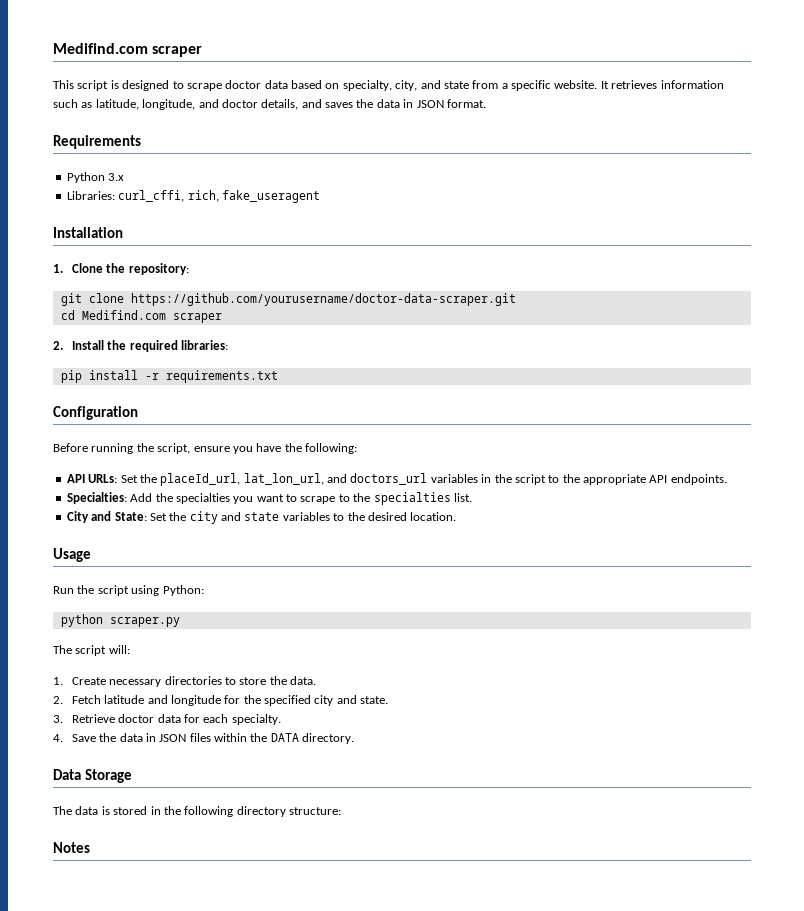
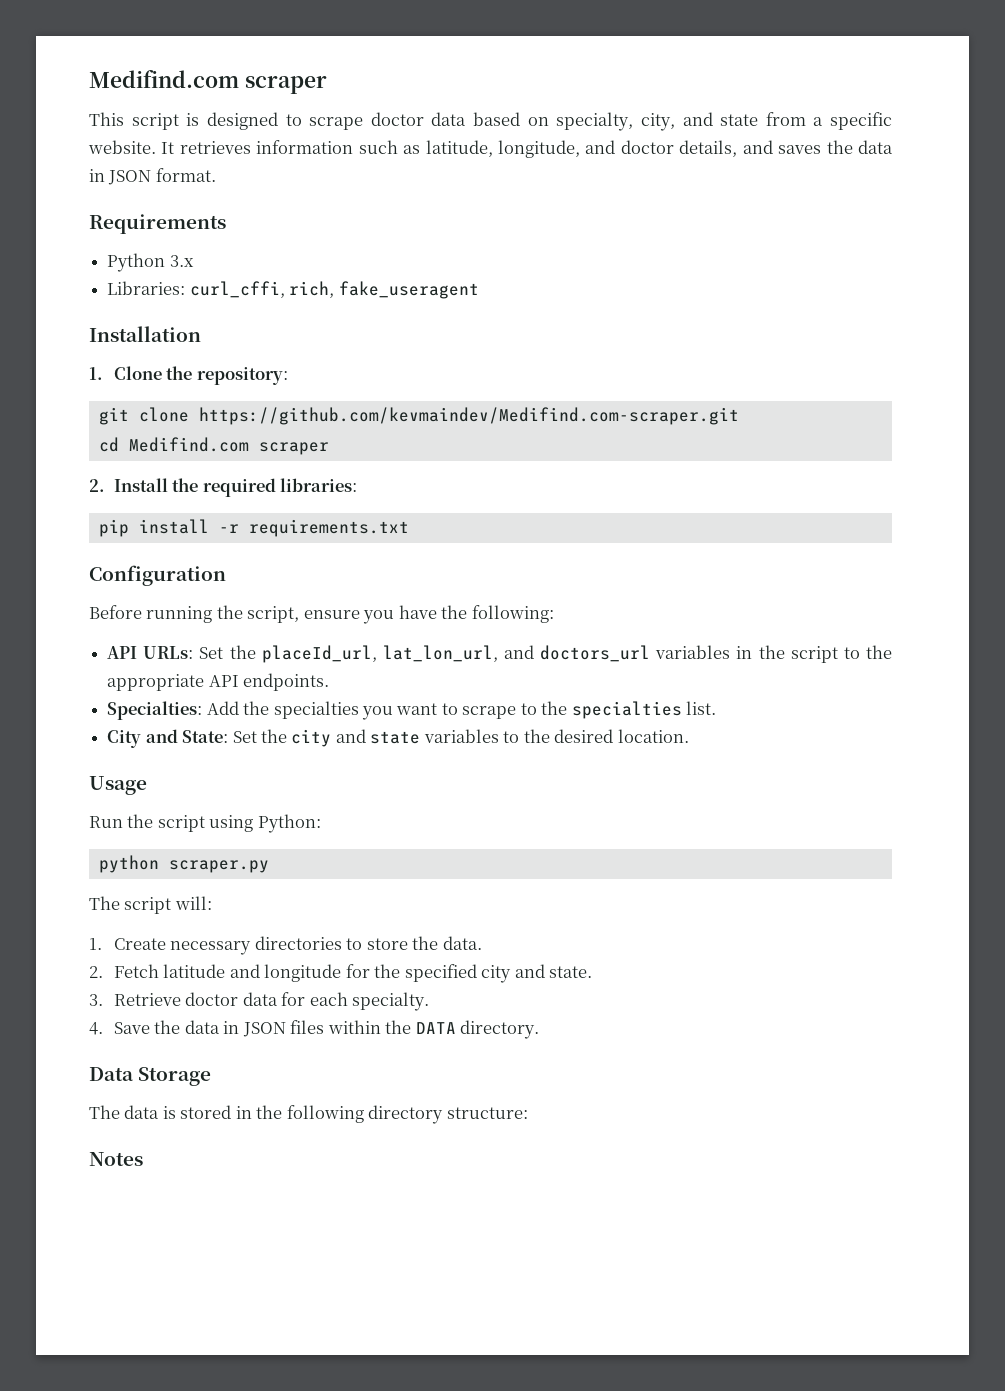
- git clone https://github.com/yourusername/doctor-data-scraper.git
+ git clone https://github.com/kevmaindev/Medifind.com-scraper.git

